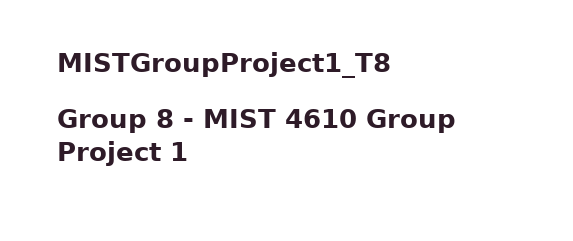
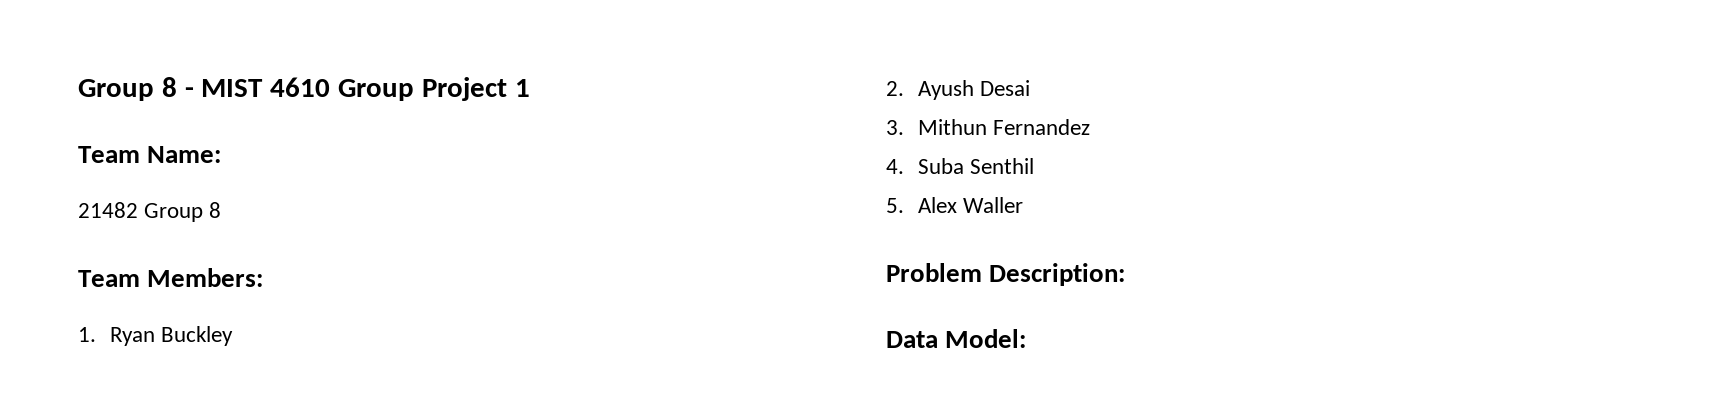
- MISTGroupProject1_T8
+ Team Name:
+ 21482 Group 8
+ Team Members:
+ 1. Ryan Buckley
+ 2. Ayush Desai
+ 3. Mithun Fernandez
+ 4. Suba Senthil
+ 5. Alex Waller
+ Problem Description:
+ Data Model:

